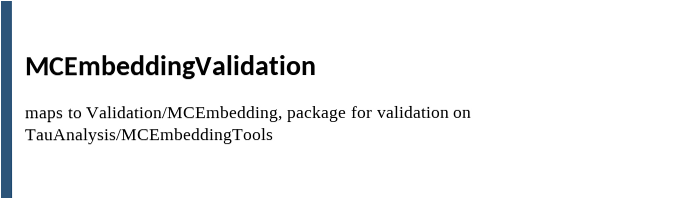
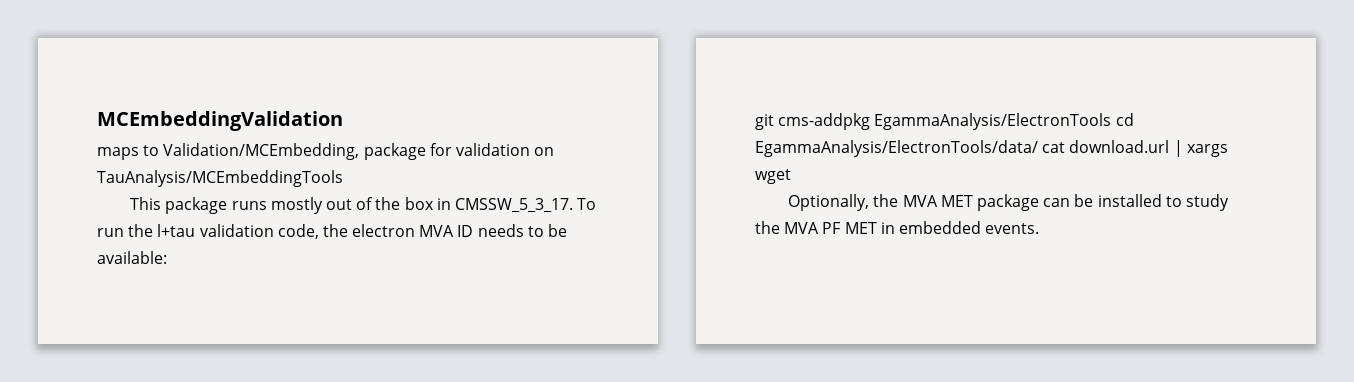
+ This package runs mostly out of the box in CMSSW_5_3_17. To run the l+tau validation code, the electron MVA ID needs to be available:
+ git cms-addpkg EgammaAnalysis/ElectronTools cd EgammaAnalysis/ElectronTools/data/ cat download.url | xargs wget
+ Optionally, the MVA MET package can be installed to study the MVA PF MET in embedded events.

